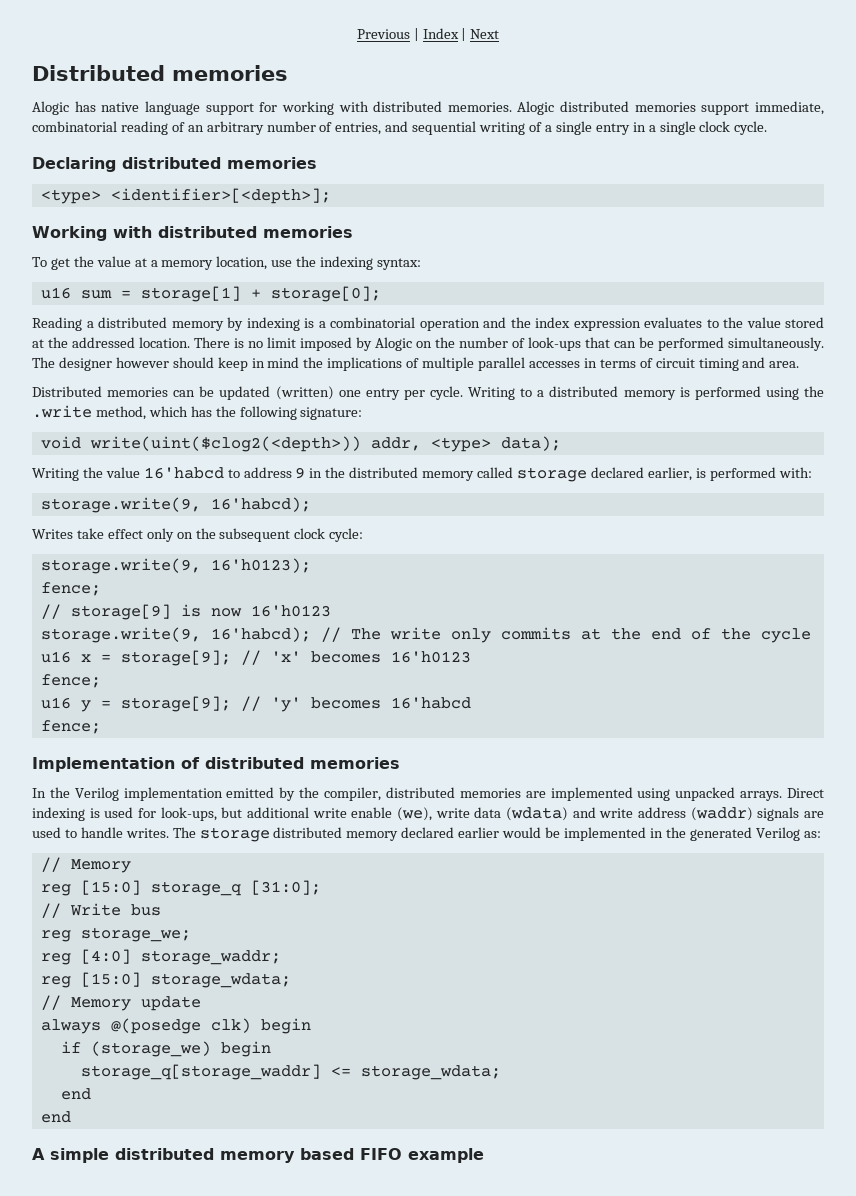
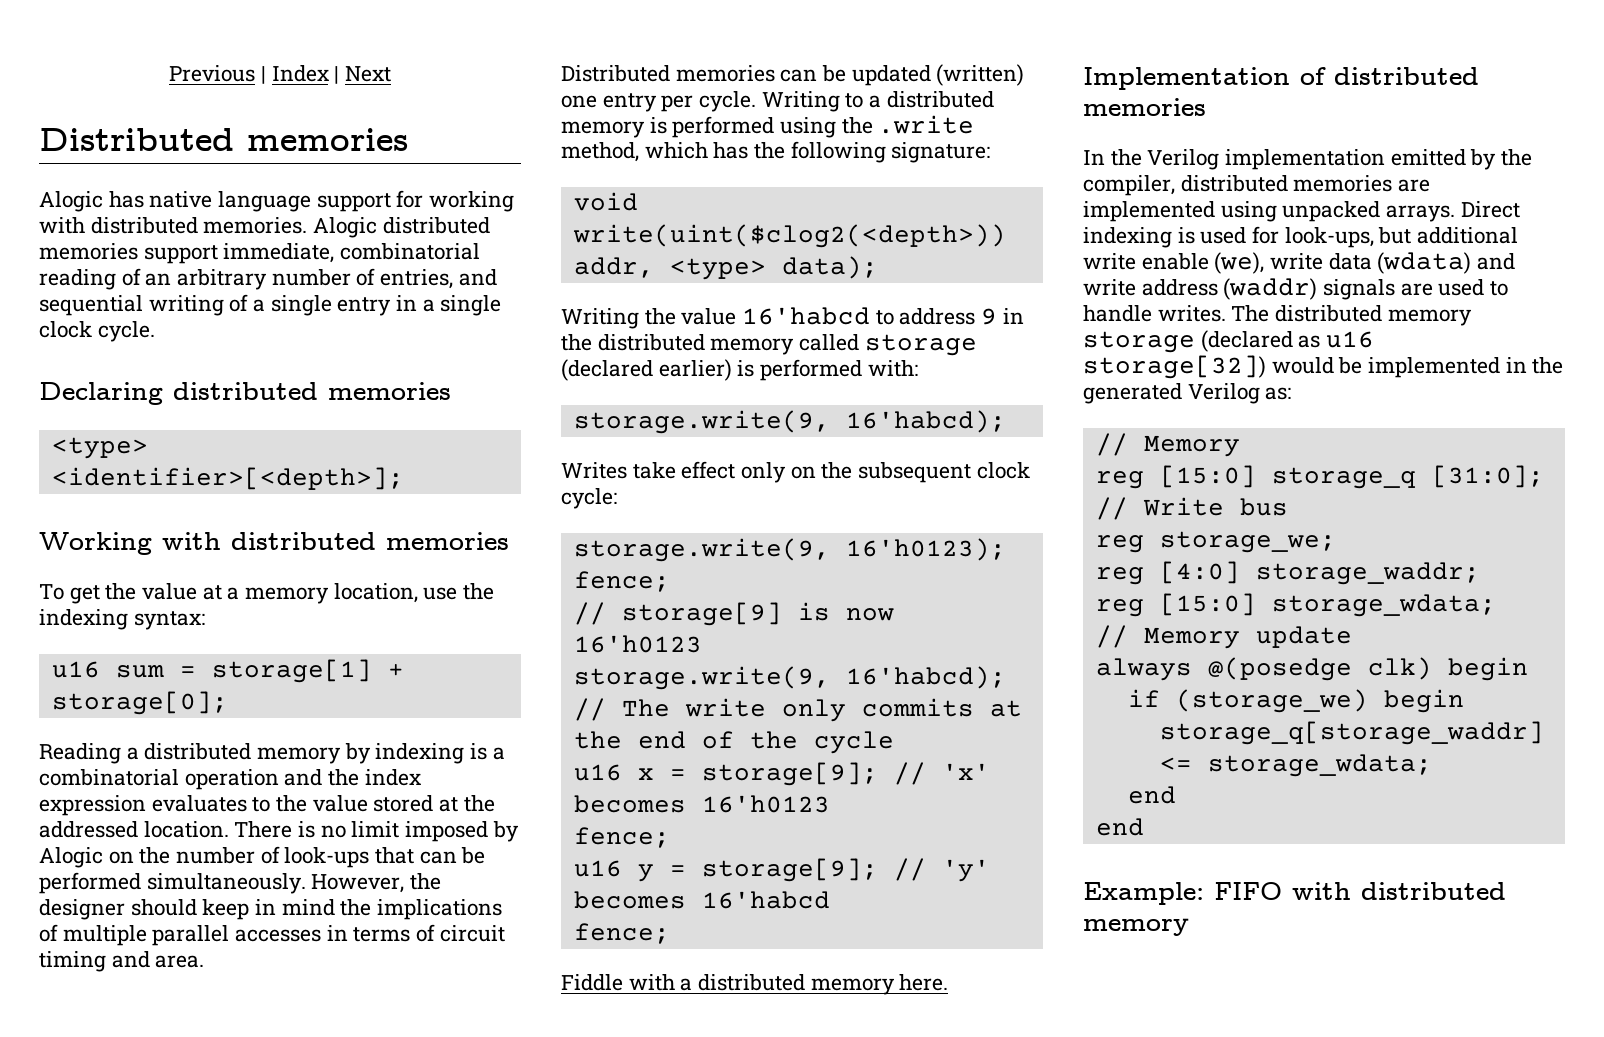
- The designer however should keep in mind the implications of multiple parallel accesses in terms of circuit timing and area.
+ However, the designer should keep in mind the implications of multiple parallel accesses in terms of circuit timing and area.
- Writing the value 16'habcd to address 9 in the distributed memory called storage declared earlier, is performed with:
+ Writing the value 16'habcd to address 9 in the distributed memory called storage (declared earlier) is performed with:
+ Fiddle with a distributed memory here.
- The storage distributed memory declared earlier would be implemented in the generated Verilog as:
+ The distributed memory storage (declared as u16 storage[32]) would be implemented in the generated Verilog as:
- A simple distributed memory based FIFO example
+ Example: FIFO with distributed memory

